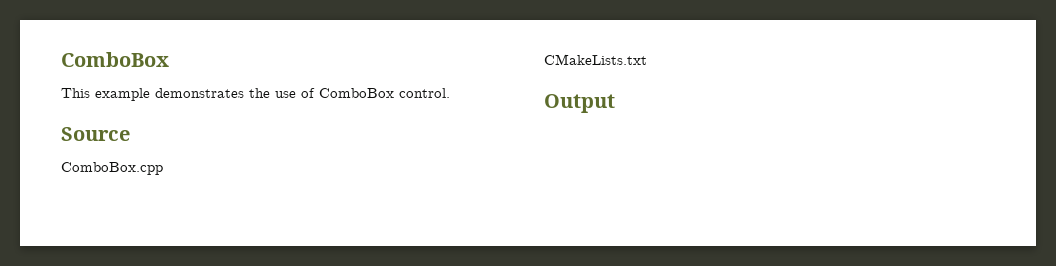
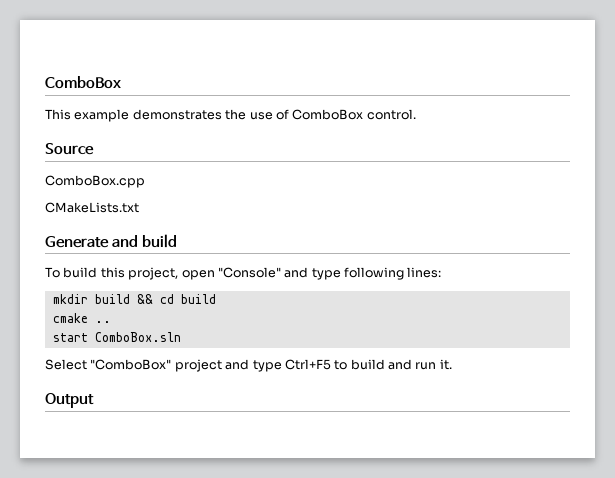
+ Generate and build
+ To build this project, open "Console" and type following lines:
+ mkdir build && cd build
+ cmake ..
+ start ComboBox.sln
+ Select "ComboBox" project and type Ctrl+F5 to build and run it.

